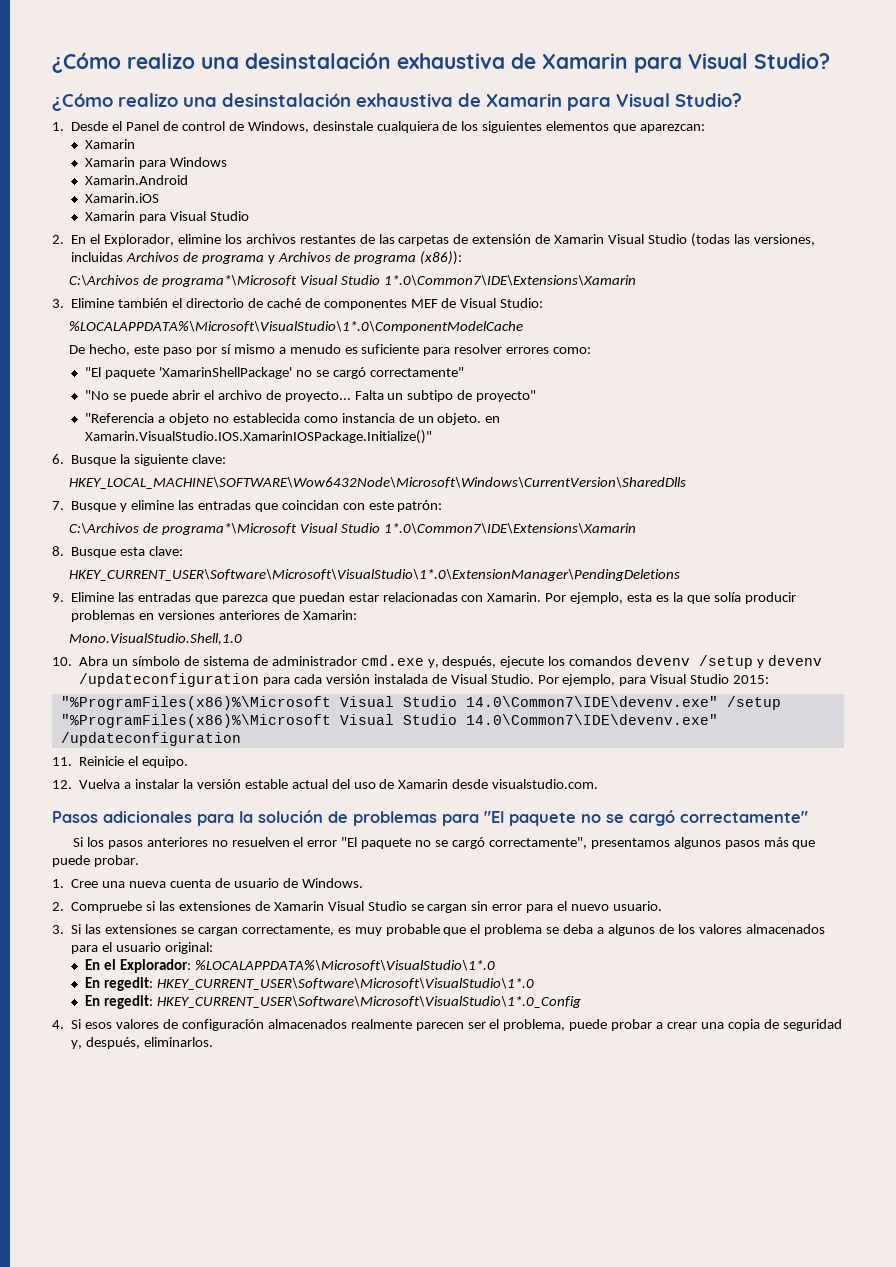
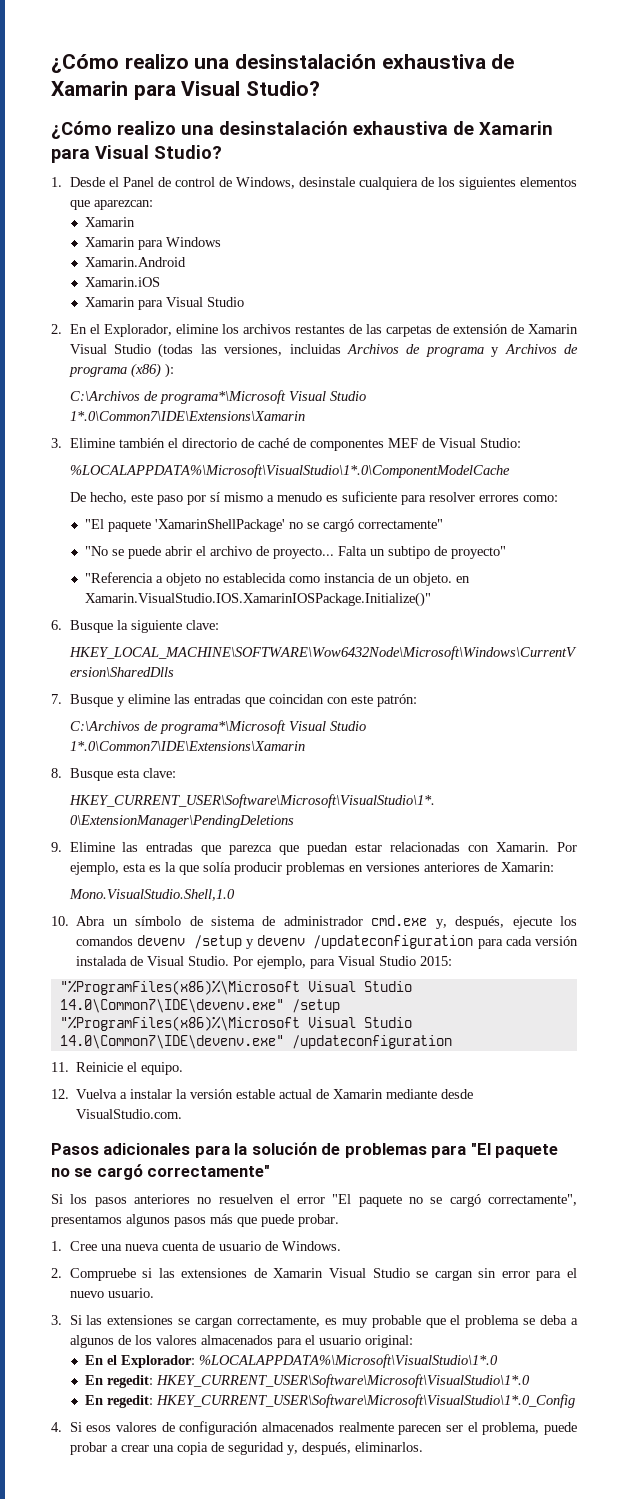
- 2. En el Explorador, elimine los archivos restantes de las carpetas de extensión de Xamarin Visual Studio (todas las versiones, incluidas Archivos de programa y Archivos de programa (x86)):
+ 2. En el Explorador, elimine los archivos restantes de las carpetas de extensión de Xamarin Visual Studio (todas las versiones, incluidas Archivos de programa y Archivos de programa (x86) ):
- 12. Vuelva a instalar la versión estable actual del uso de Xamarin desde visualstudio.com.
+ 12. Vuelva a instalar la versión estable actual de Xamarin mediante desde VisualStudio.com.

